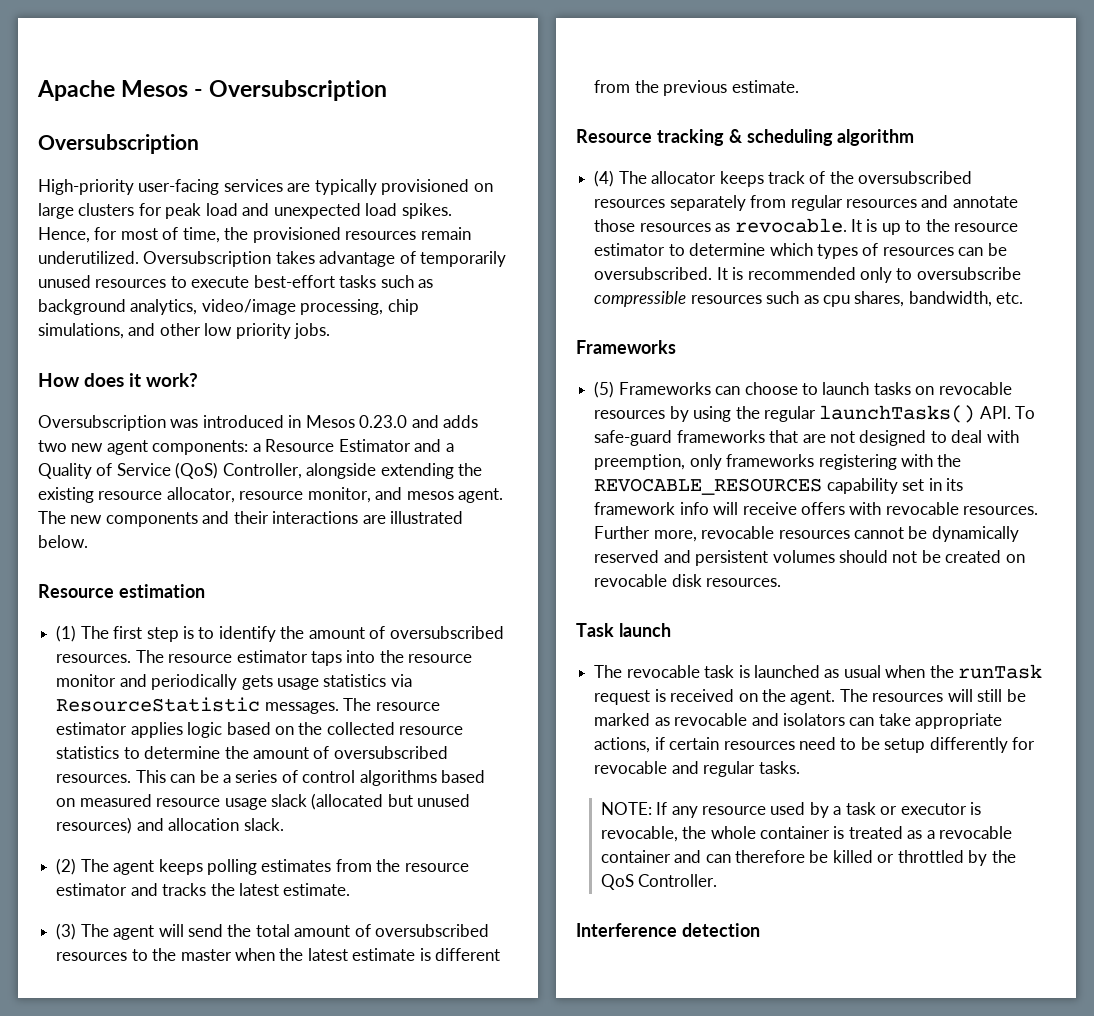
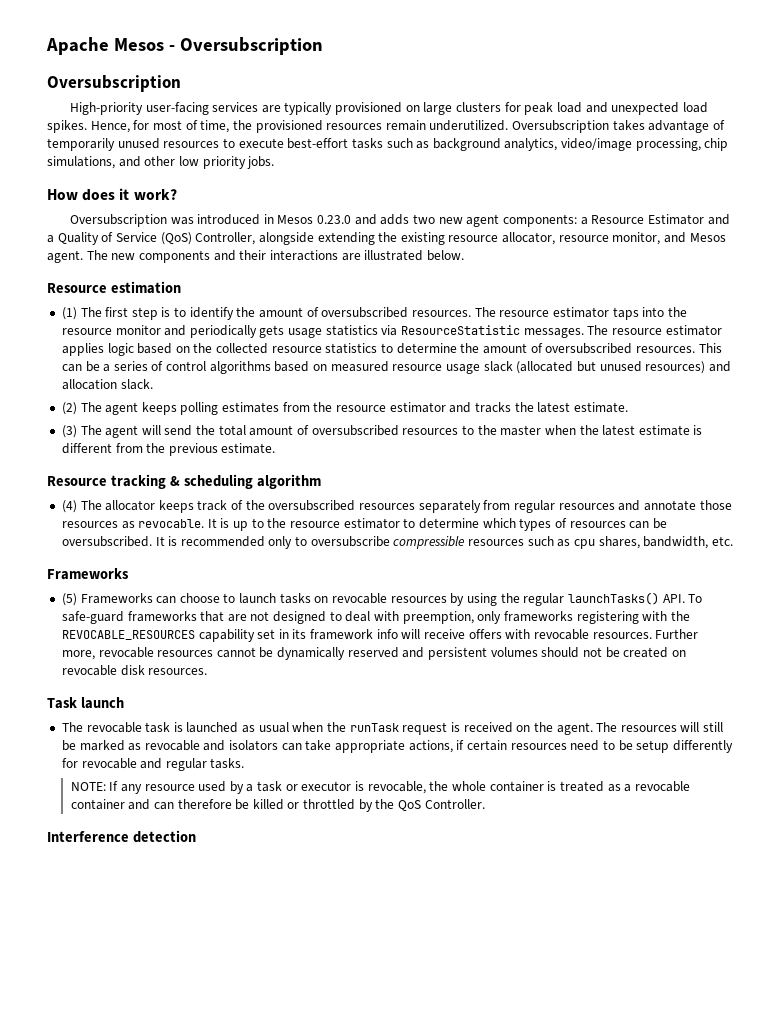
- Oversubscription was introduced in Mesos 0.23.0 and adds two new agent components: a Resource Estimator and a Quality of Service (QoS) Controller, alongside extending the existing resource allocator, resource monitor, and mesos agent.
+ Oversubscription was introduced in Mesos 0.23.0 and adds two new agent components: a Resource Estimator and a Quality of Service (QoS) Controller, alongside extending the existing resource allocator, resource monitor, and Mesos agent.

